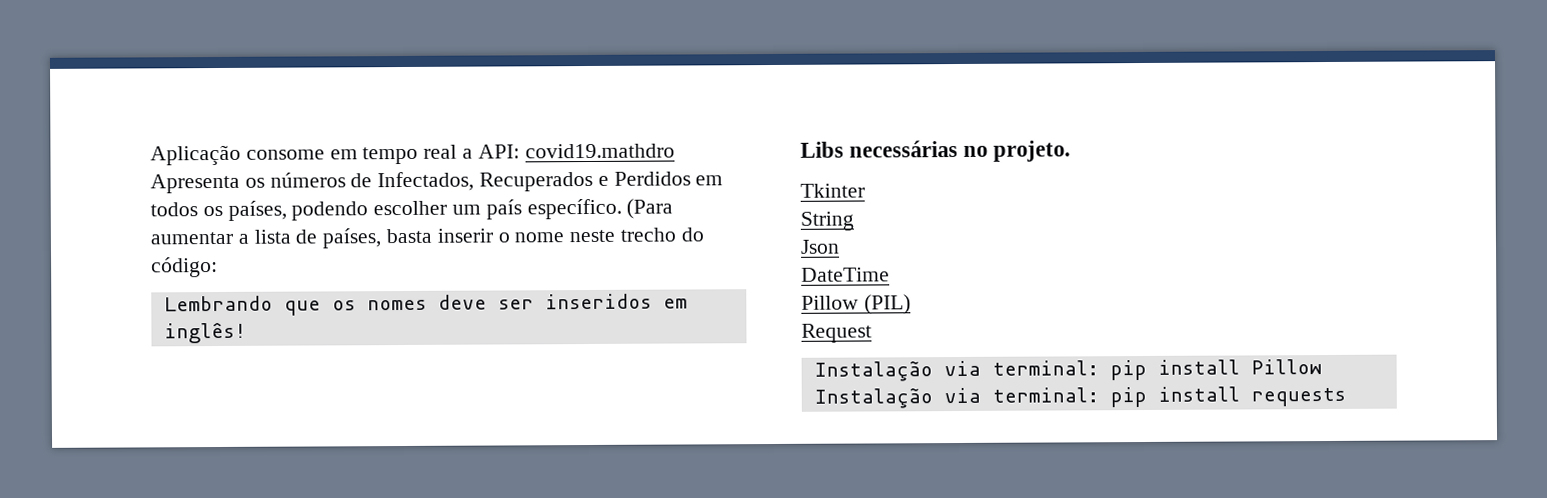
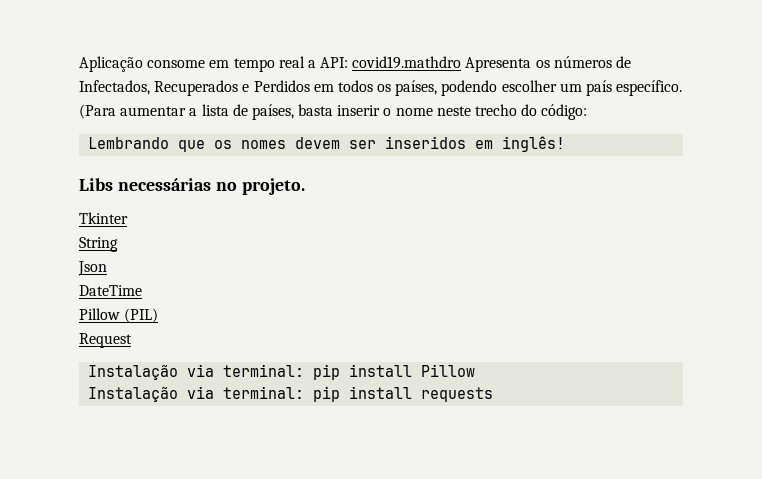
- Lembrando que os nomes deve ser inseridos em inglês!
+ Lembrando que os nomes devem ser inseridos em inglês!

